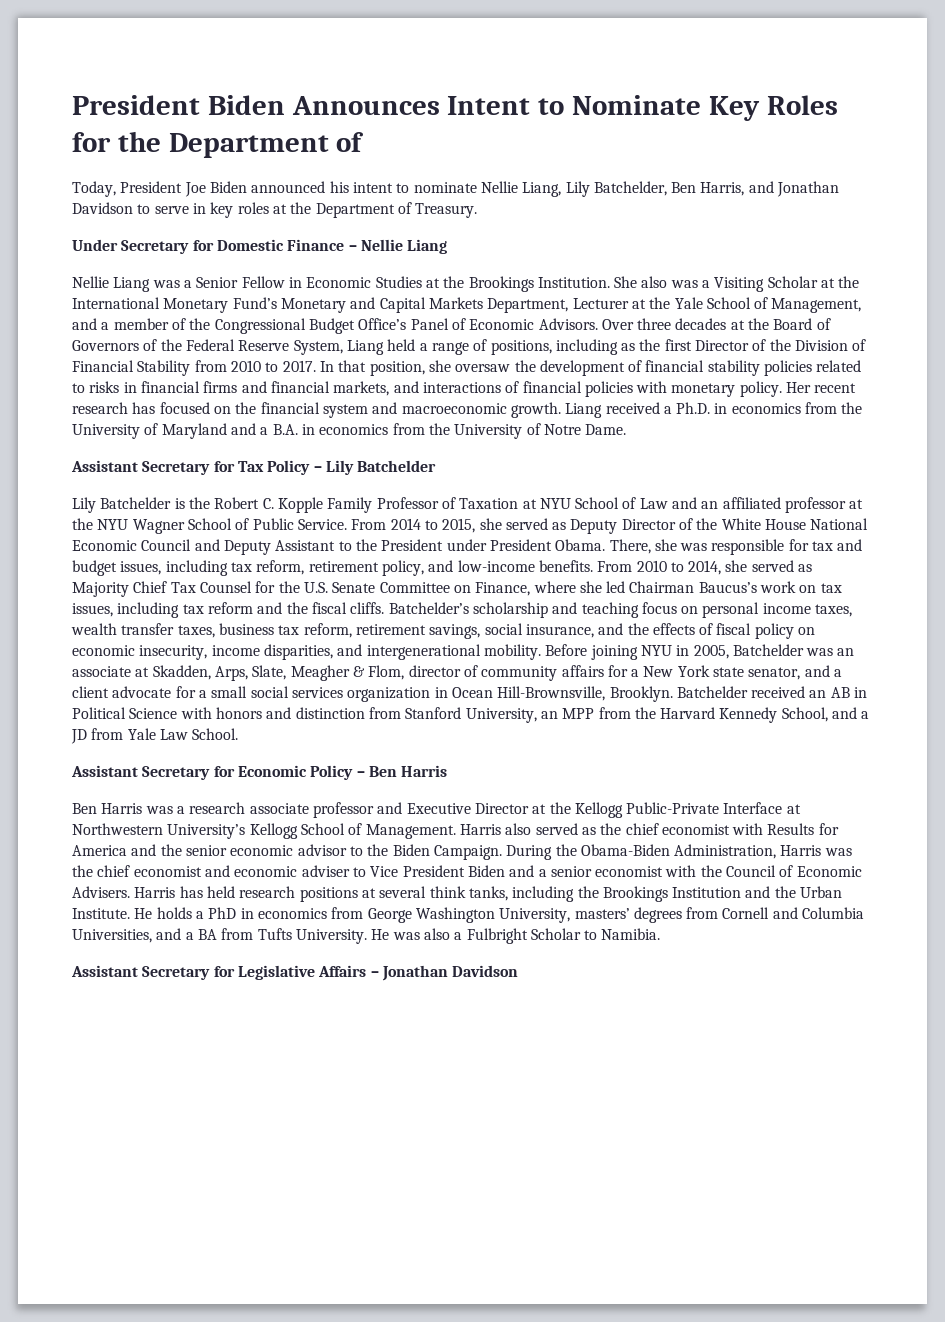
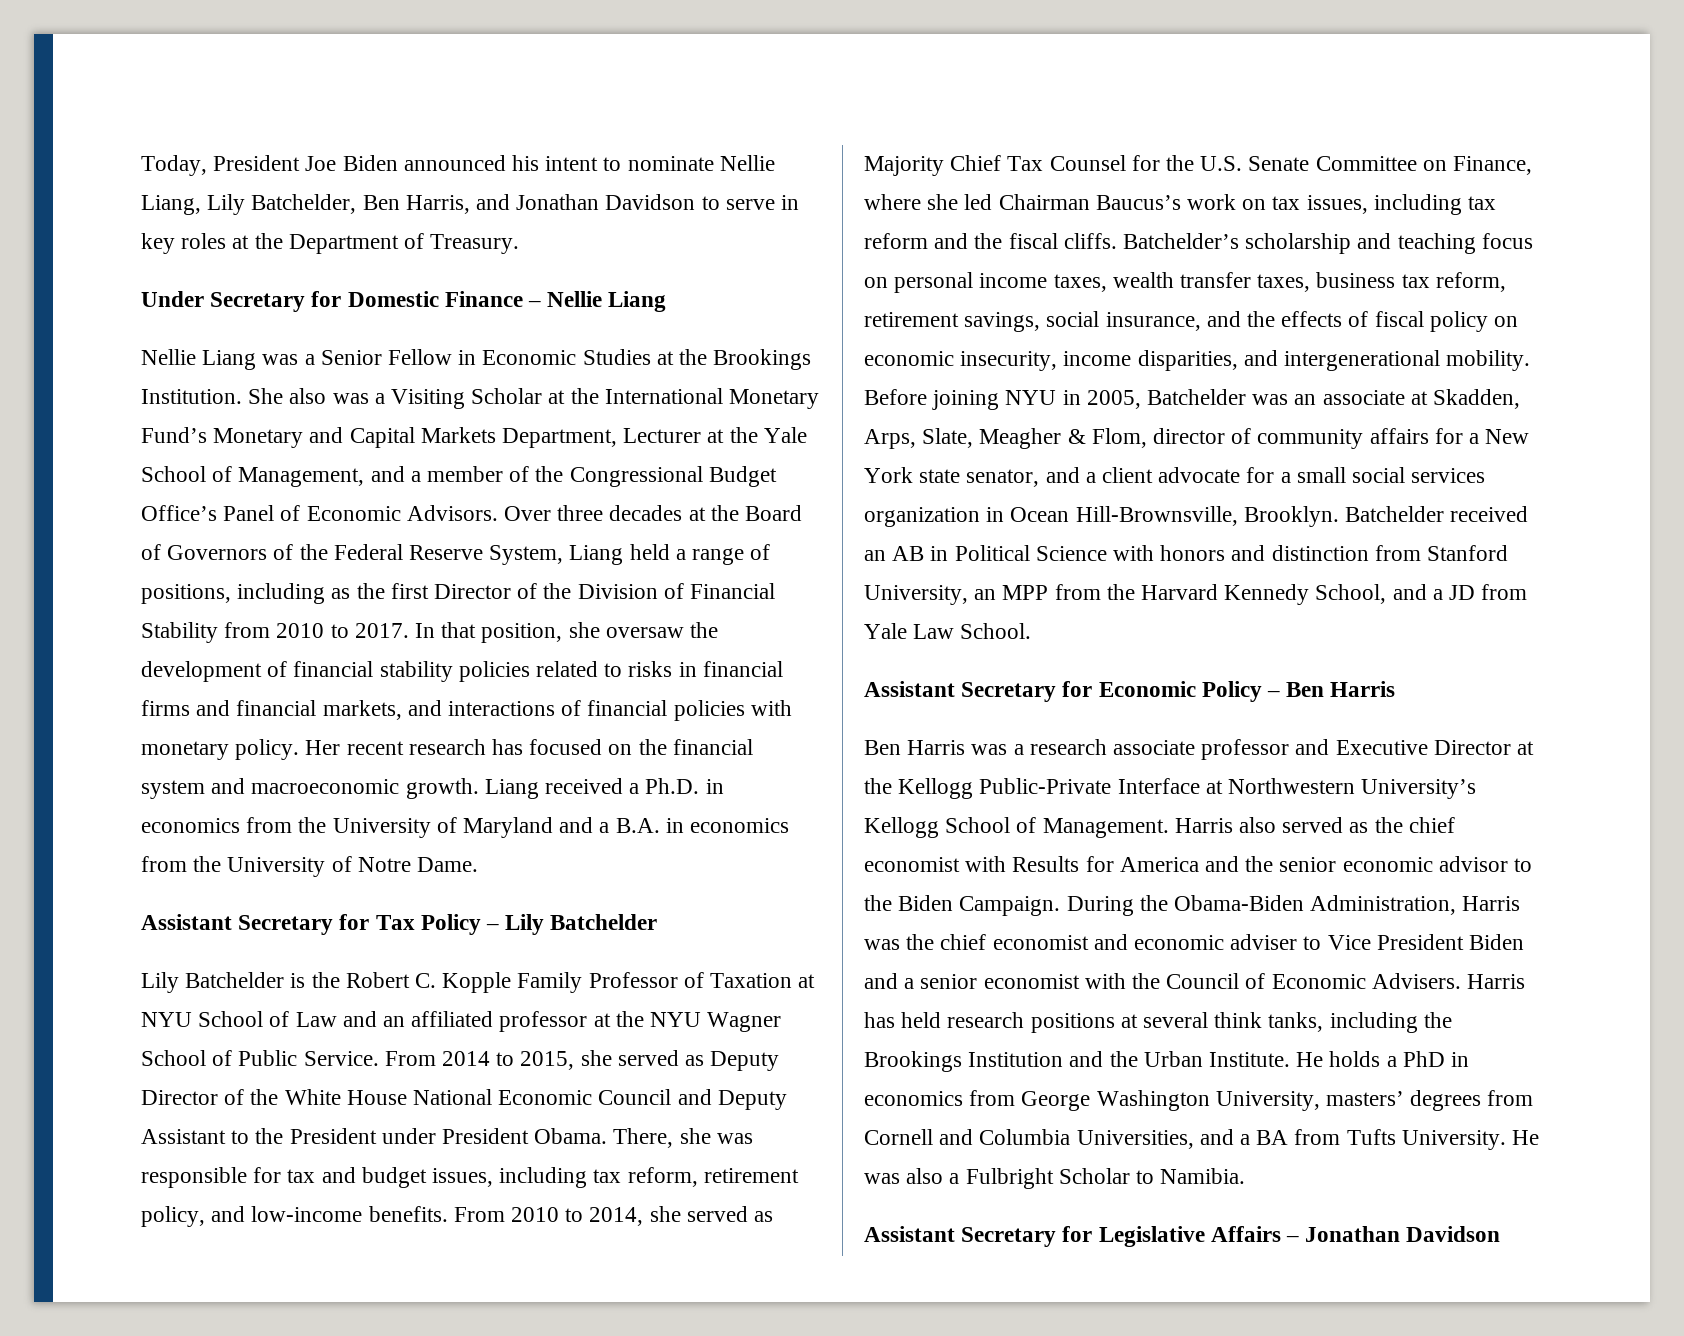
- President Biden Announces Intent to Nominate Key Roles for the Department of

